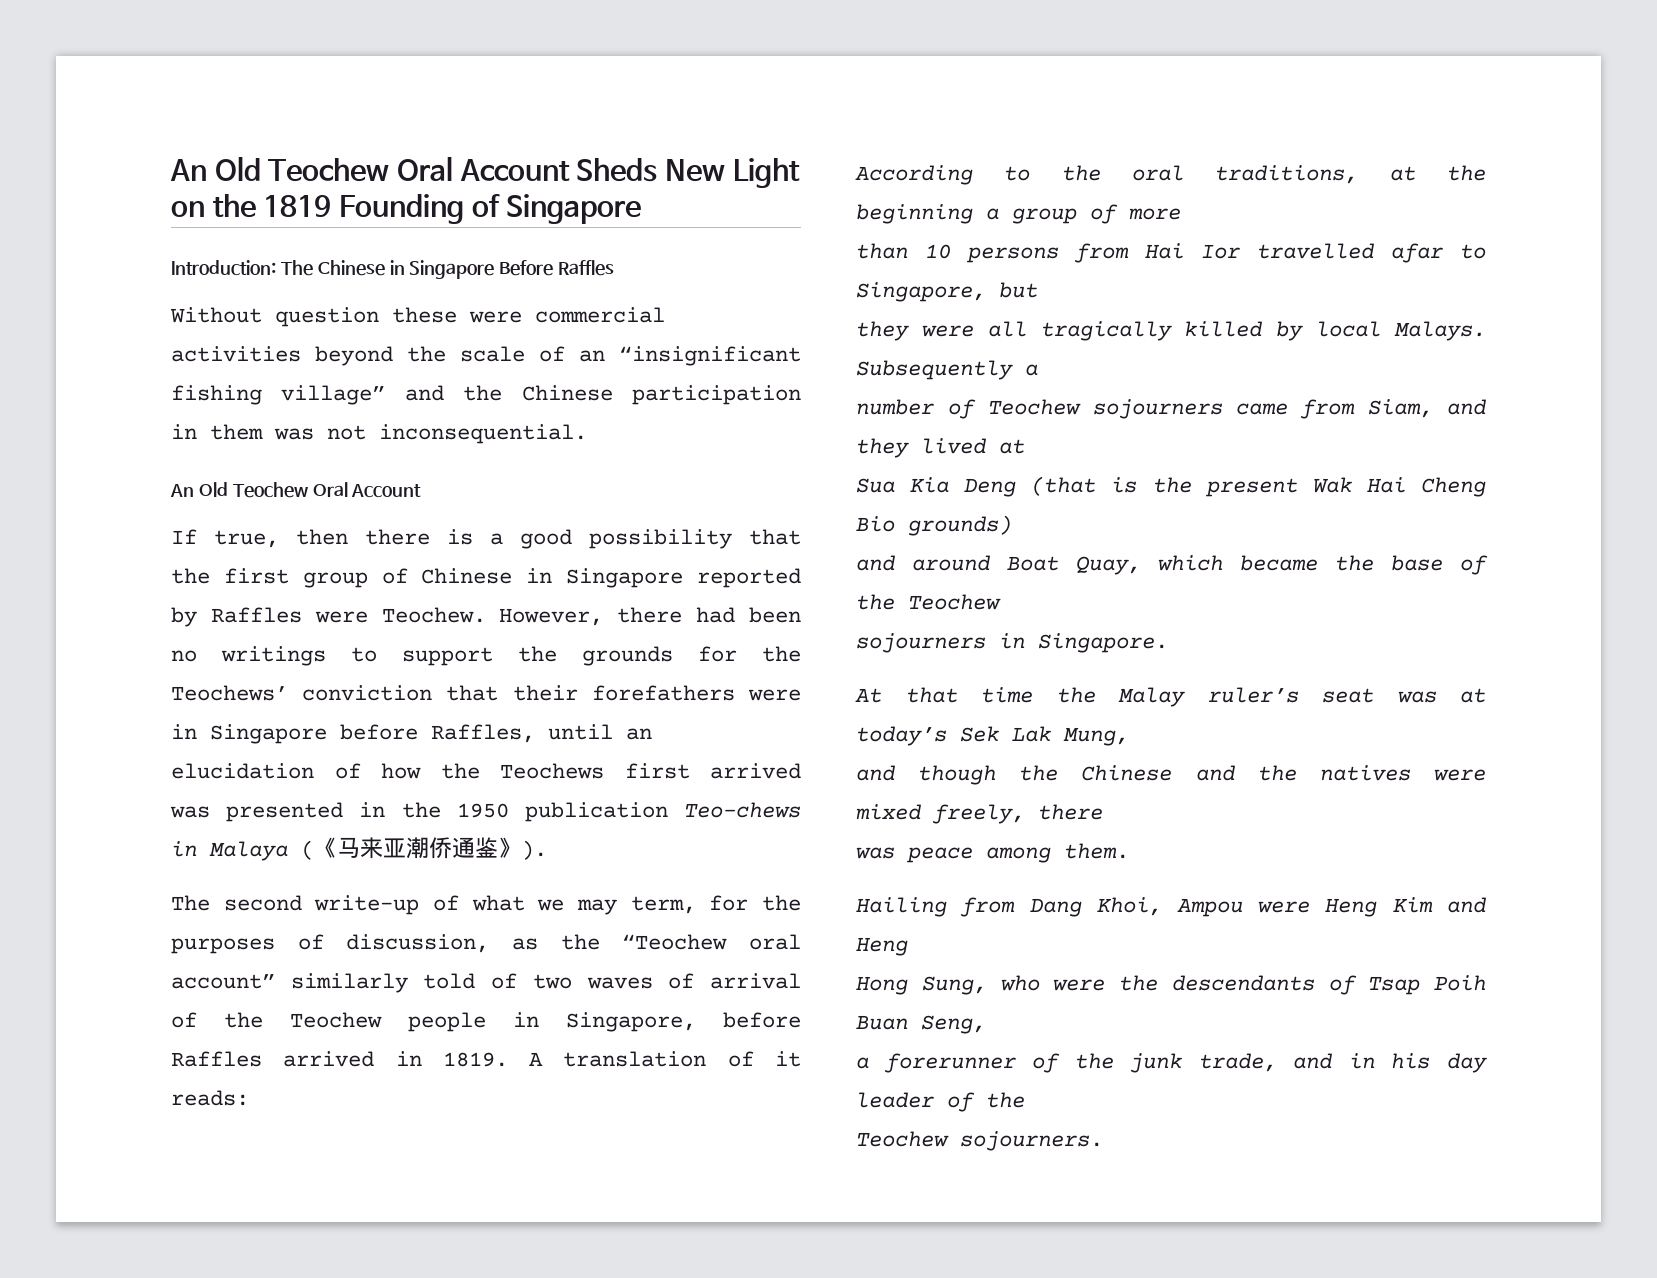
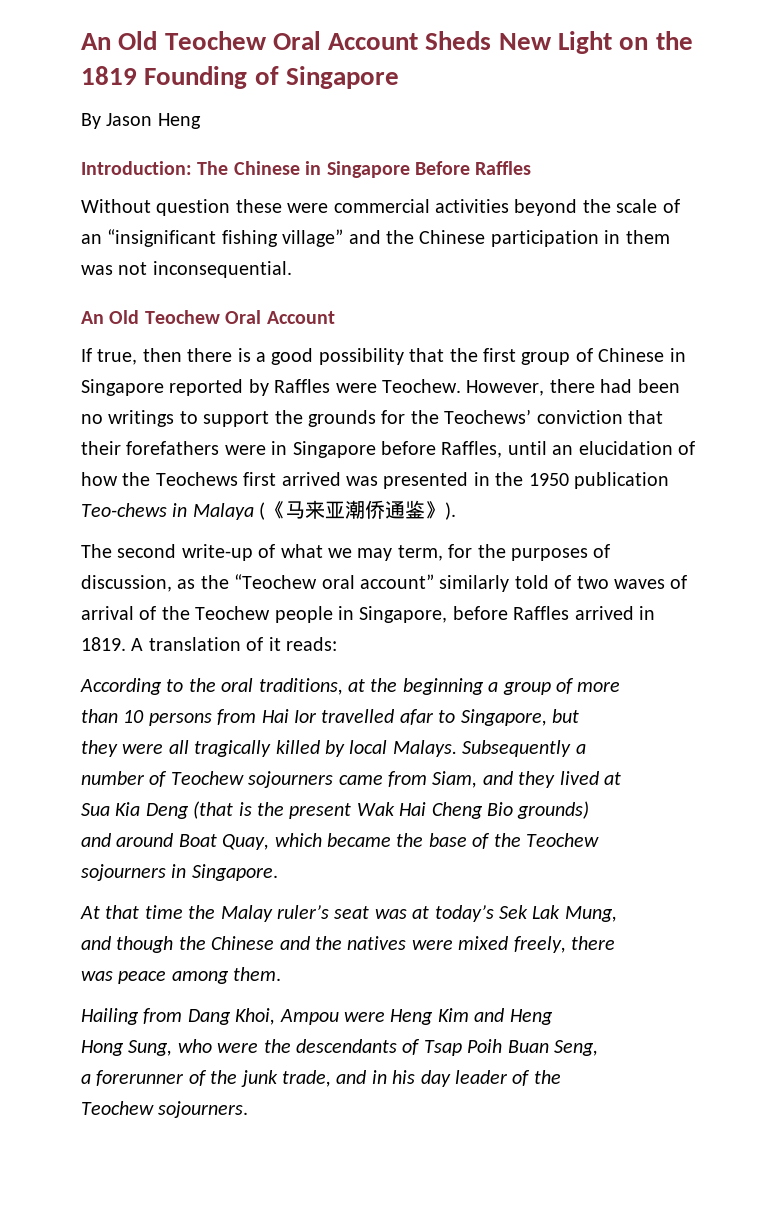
+ By Jason Heng

